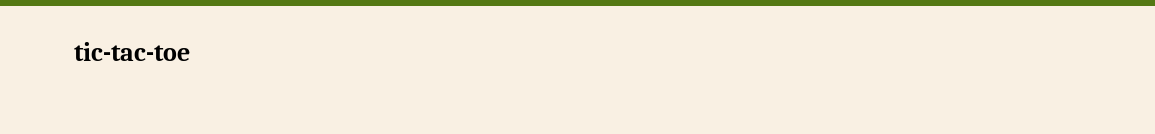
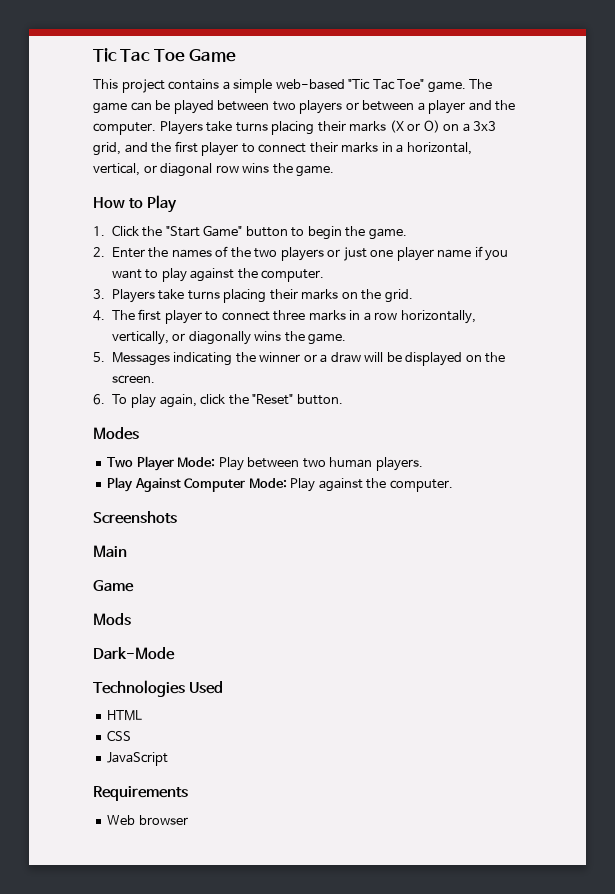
- tic-tac-toe
+ Tic Tac Toe Game
+ This project contains a simple web-based "Tic Tac Toe" game. The game can be played between two players or between a player and the computer. Players take turns placing their marks (X or O) on a 3x3 grid, and the first player to connect their marks in a horizontal, vertical, or diagonal row wins the game.
+ How to Play
+ 1. Click the "Start Game" button to begin the game.
+ 2. Enter the names of the two players or just one player name if you want to play against the computer.
+ 3. Players take turns placing their marks on the grid.
+ 4. The first player to connect three marks in a row horizontally, vertically, or diagonally wins the game.
+ 5. Messages indicating the winner or a draw will be displayed on the screen.
+ 6. To play again, click the "Reset" button.
+ Modes
+ Two Player Mode: Play between two human players.
+ Play Against Computer Mode: Play against the computer.
+ Screenshots
+ Main
+ Game
+ Mods
+ Dark-Mode
+ Technologies Used
+ HTML
+ CSS
+ JavaScript
+ Requirements
+ Web browser

